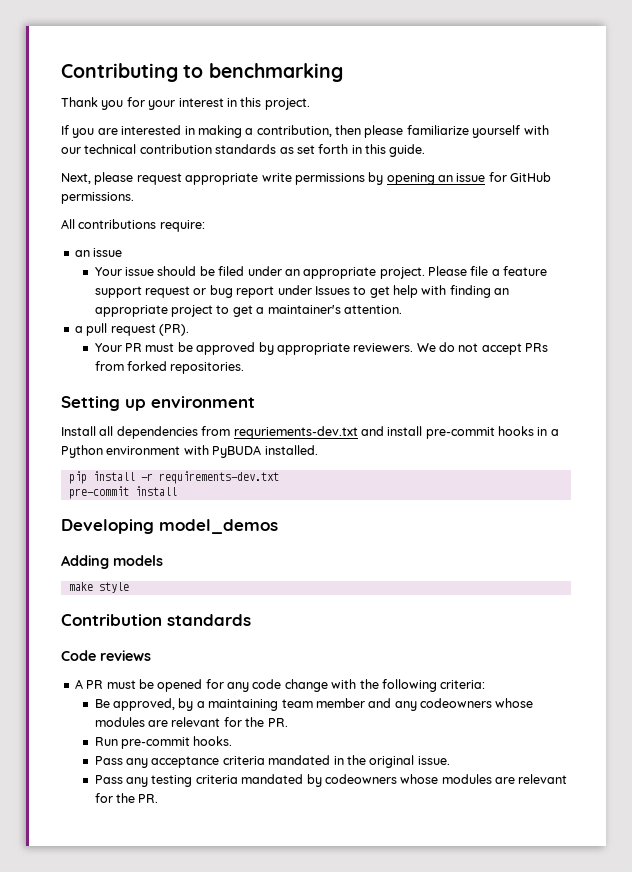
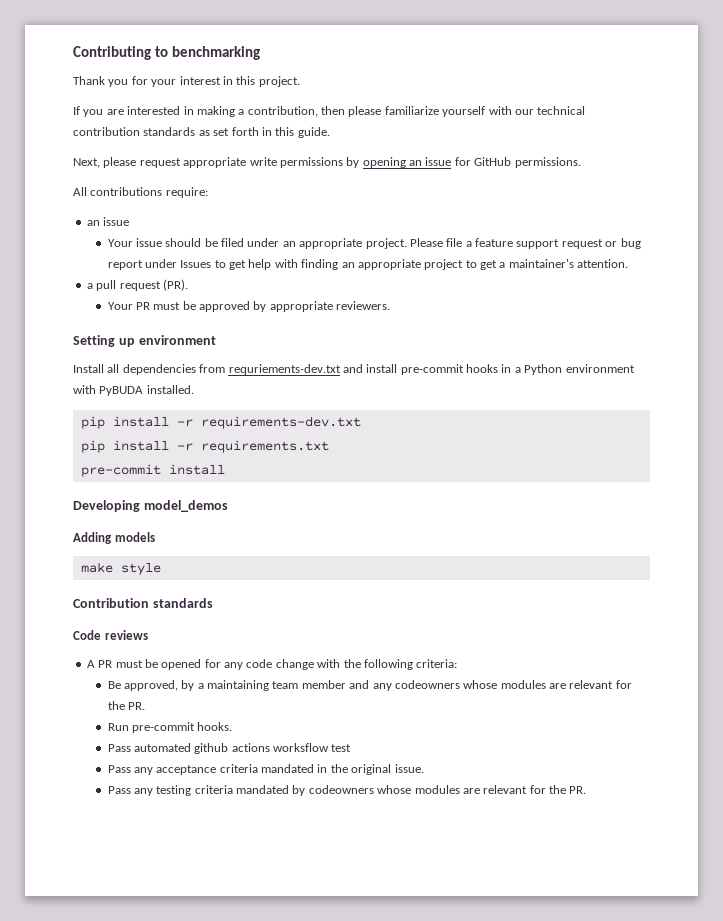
- We do not accept PRs from forked repositories.
+ pip install -r requirements.txt
+ Pass automated github actions worksflow test

